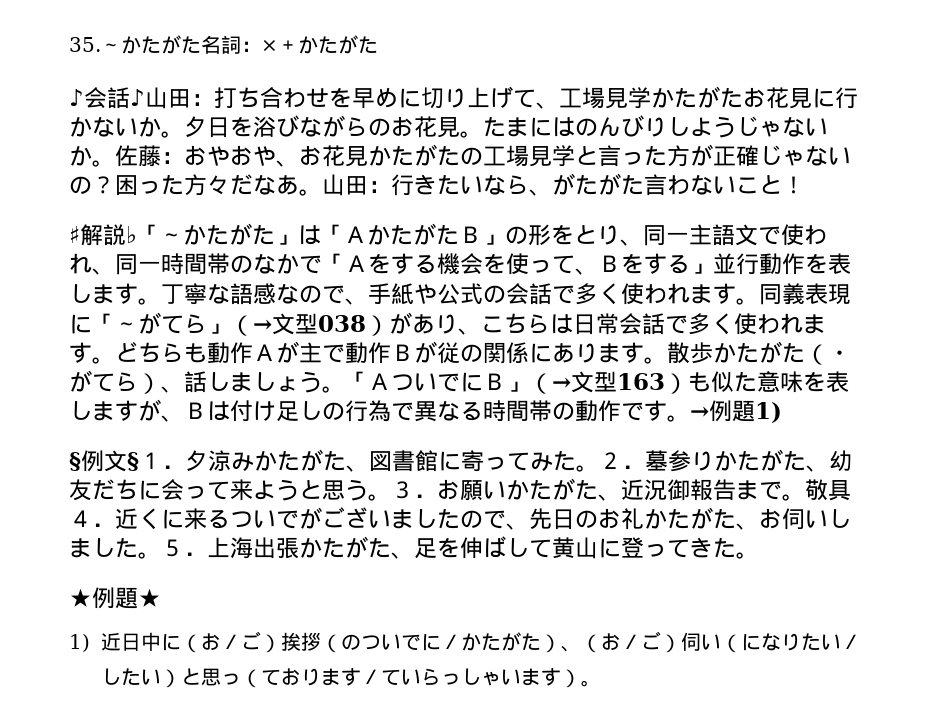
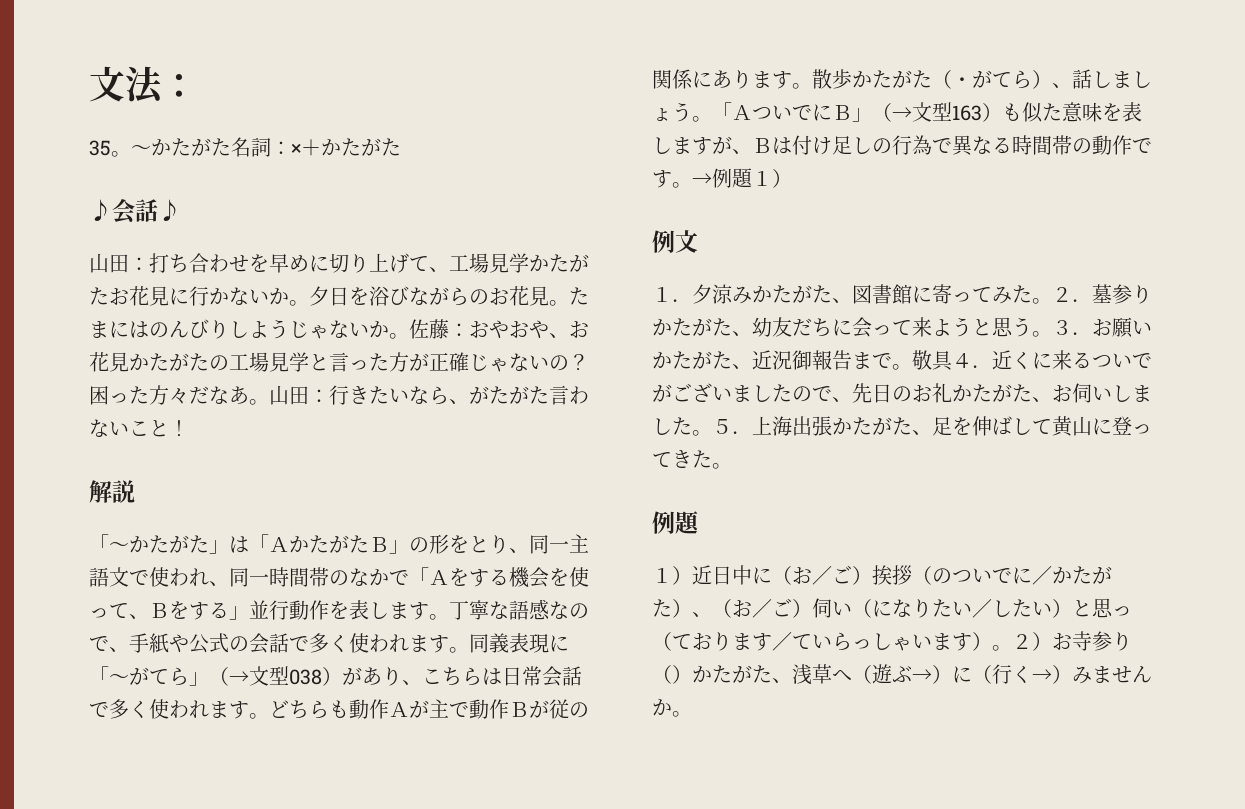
- 35.～かたがた名詞：×＋かたがた
+ 文法：
+ 35。～かたがた名詞：×＋かたがた
- ♪会話♪山田：打ち合わせを早めに切り上げて、工場見学かたがたお花見に行かないか。
+ ♪会話♪
+ 山田：打ち合わせを早めに切り上げて、工場見学かたがたお花見に行かないか。
- ♯解説♭「～かたがた」は「ＡかたがたＢ」の形をとり、同一主語文で使われ、同一時間帯のなかで「Ａをする機会を使って、Ｂをする」並行動作を表します。
+ 解説
+ 「～かたがた」は「ＡかたがたＢ」の形をとり、同一主語文で使われ、同一時間帯のなかで「Ａをする機会を使って、Ｂをする」並行動作を表します。
- →例題1)
- §例文§１．夕涼みかたがた、図書館に寄ってみた。
+ →例題１）
+ 例文
+ １．夕涼みかたがた、図書館に寄ってみた。
  ５．上海出張かたがた、足を伸ばして黄山に登ってきた。
- ★例題★
- 1)近日中に（お／ご）挨拶（のついでに／かたがた）、（お／ご）伺い（になりたい／したい）と思っ（ております／ていらっしゃいます）。
+ 例題
+ １）近日中に（お／ご）挨拶（のついでに／かたがた）、（お／ご）伺い（になりたい／したい）と思っ（ております／ていらっしゃいます）。
+ ２）お寺参り（）かたがた、浅草へ（遊ぶ→）に（行く→）みませんか。

